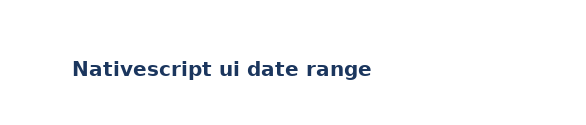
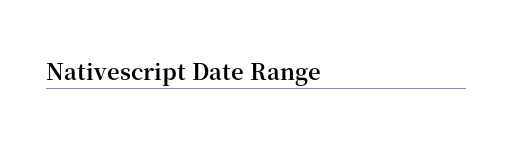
- Nativescript ui date range
+ Nativescript Date Range

